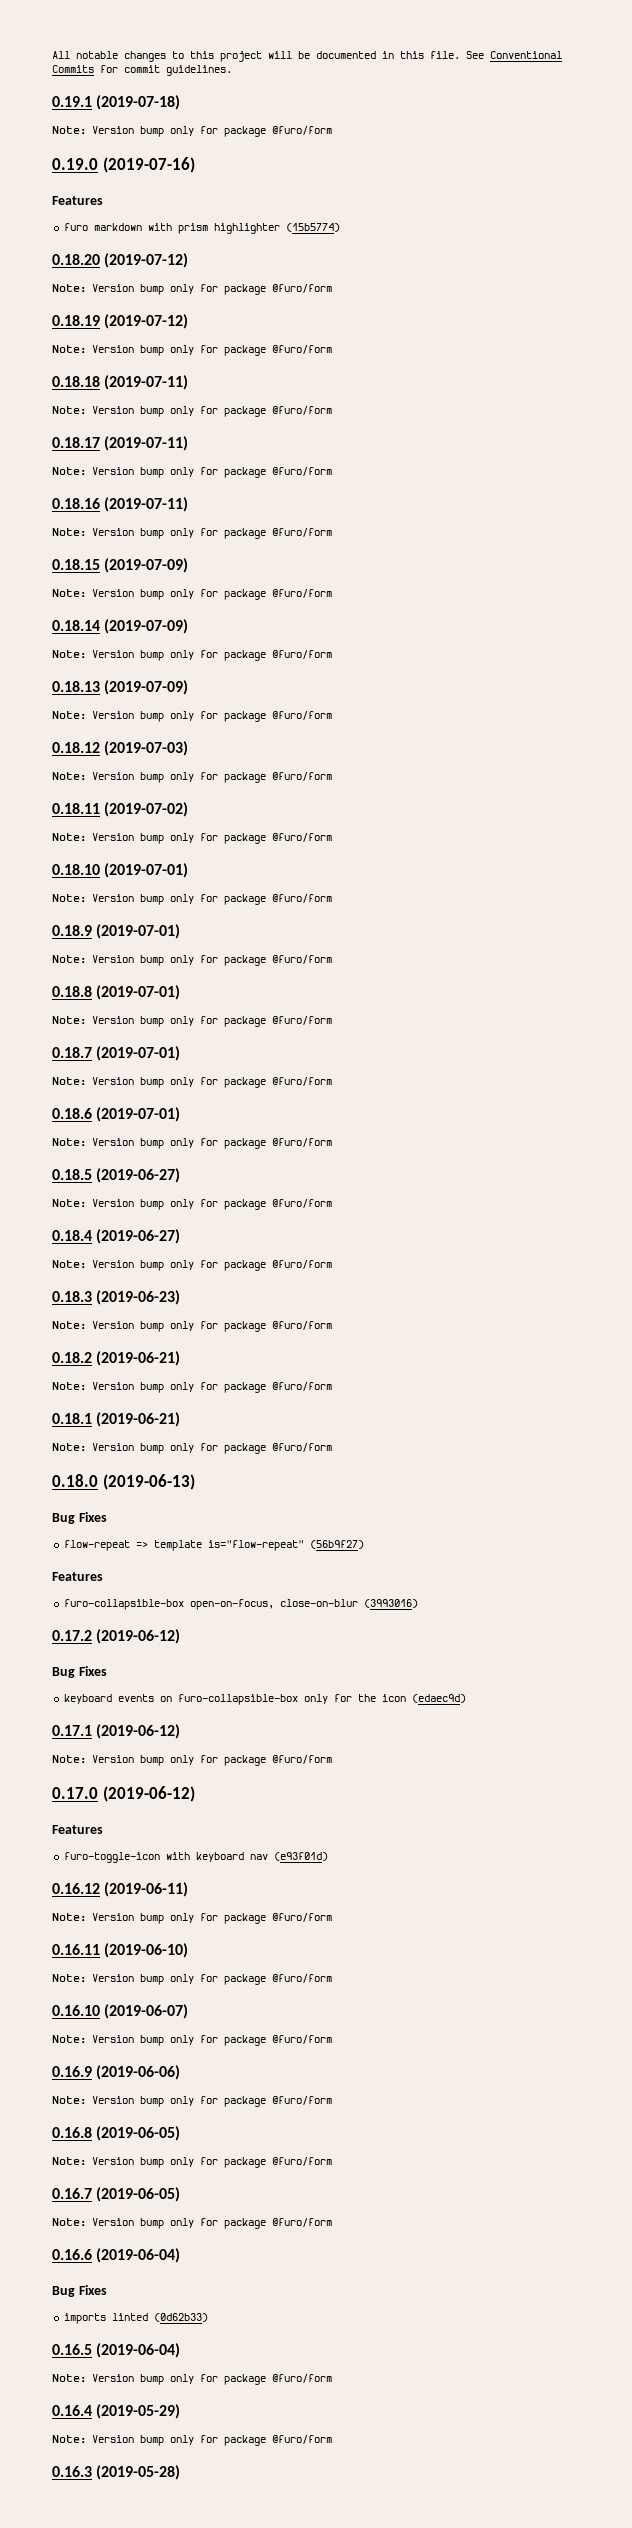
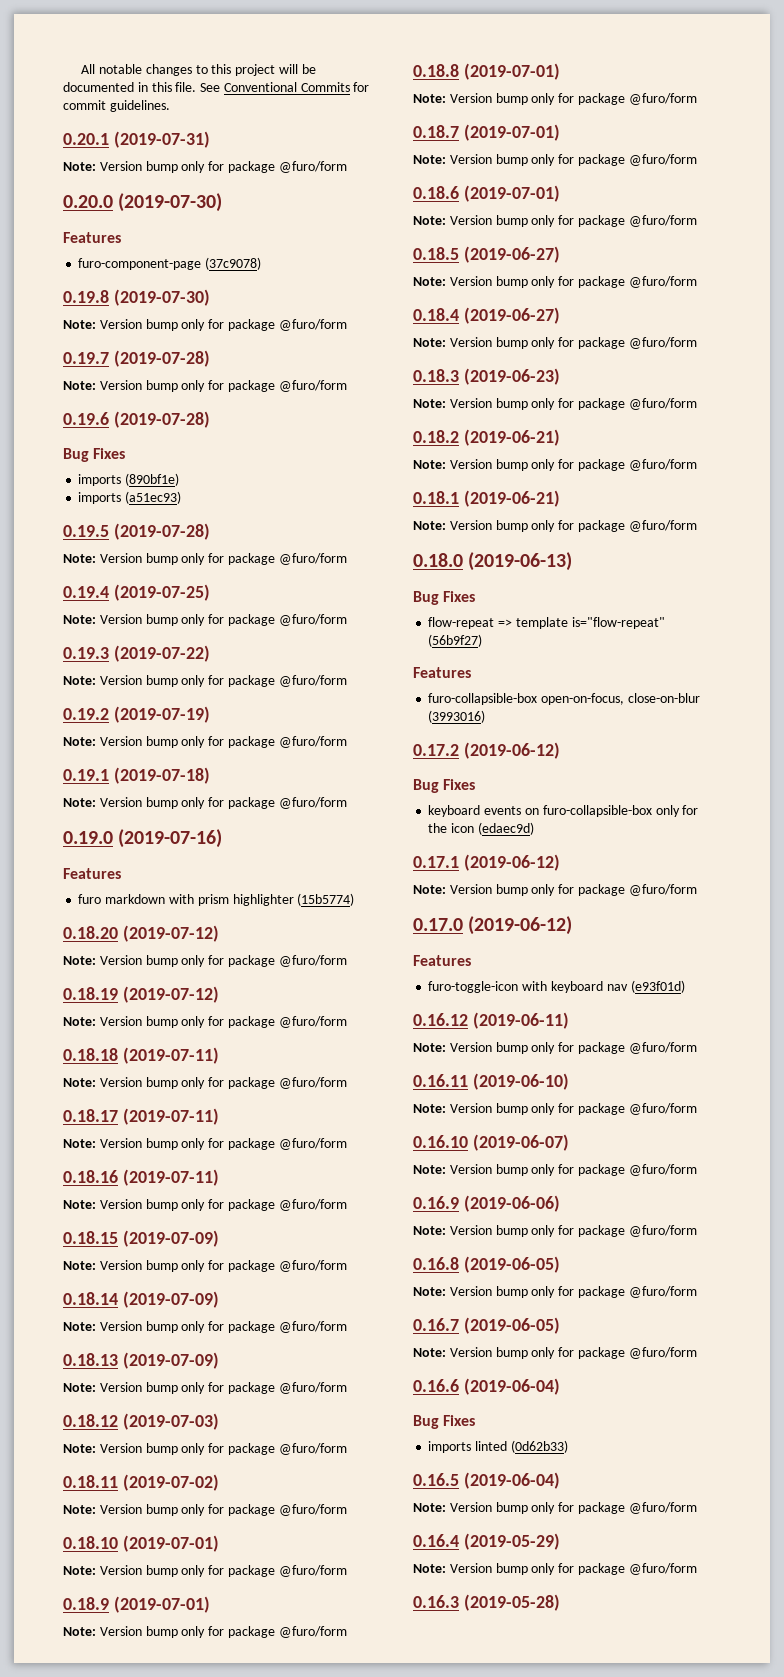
+ 0.20.1 (2019-07-31)
+ Note: Version bump only for package @furo/form
+ 0.20.0 (2019-07-30)
+ Features
+ furo-component-page (37c9078)
+ 0.19.8 (2019-07-30)
+ Note: Version bump only for package @furo/form
+ 0.19.7 (2019-07-28)
+ Note: Version bump only for package @furo/form
+ 0.19.6 (2019-07-28)
+ Bug Fixes
+ imports (890bf1e)
+ imports (a51ec93)
+ 0.19.5 (2019-07-28)
+ Note: Version bump only for package @furo/form
+ 0.19.4 (2019-07-25)
+ Note: Version bump only for package @furo/form
+ 0.19.3 (2019-07-22)
+ Note: Version bump only for package @furo/form
+ 0.19.2 (2019-07-19)
+ Note: Version bump only for package @furo/form

